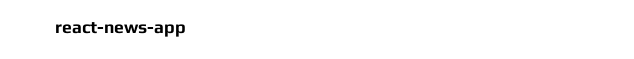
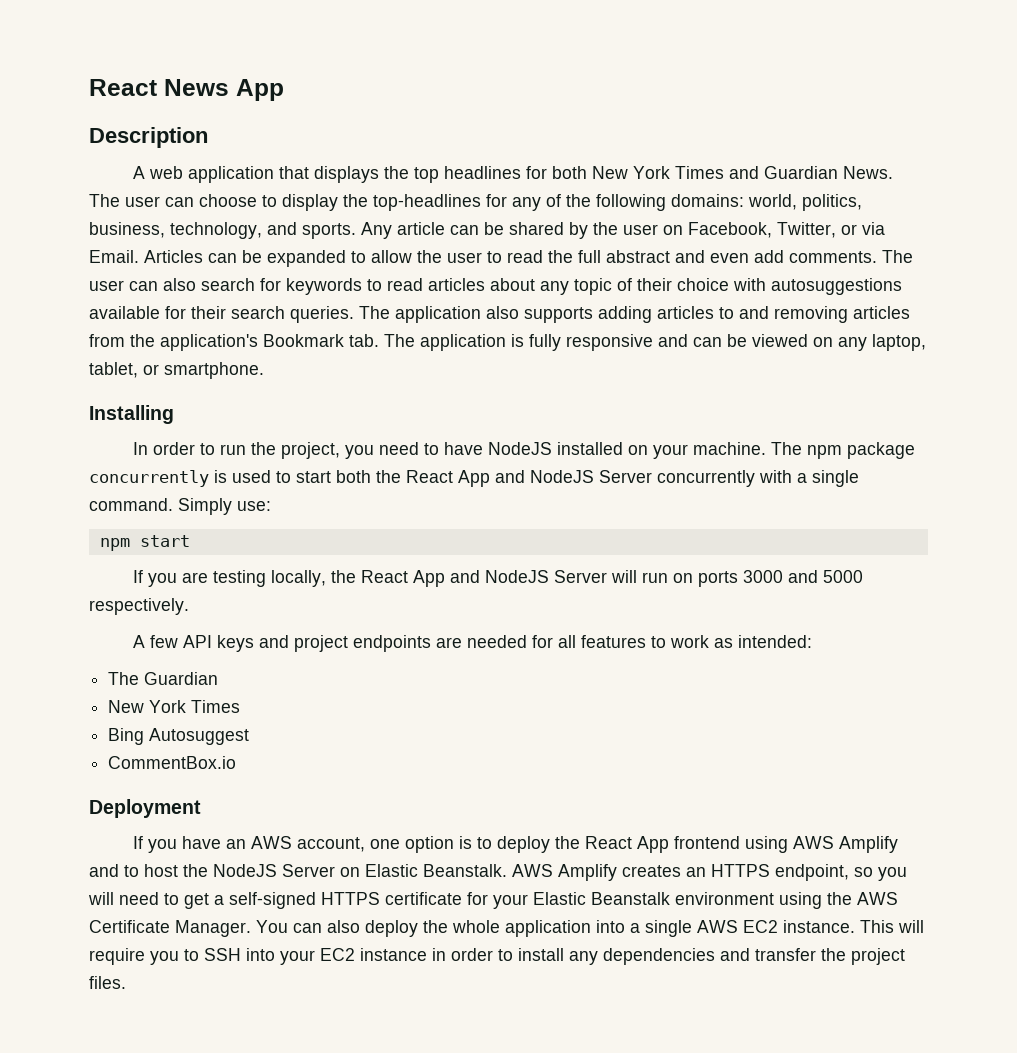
- react-news-app
+ React News App
+ Description
+ A web application that displays the top headlines for both New York Times and Guardian News. The user can choose to display the top-headlines for any of the following domains: world, politics, business, technology, and sports. Any article can be shared by the user on Facebook, Twitter, or via Email. Articles can be expanded to allow the user to read the full abstract and even add comments. The user can also search for keywords to read articles about any topic of their choice with autosuggestions available for their search queries. The application also supports adding articles to and removing articles from the application's Bookmark tab. The application is fully responsive and can be viewed on any laptop, tablet, or smartphone.
+ Installing
+ In order to run the project, you need to have NodeJS installed on your machine. The npm package concurrently is used to start both the React App and NodeJS Server concurrently with a single command. Simply use:
+ npm start
+ If you are testing locally, the React App and NodeJS Server will run on ports 3000 and 5000 respectively.
+ A few API keys and project endpoints are needed for all features to work as intended:
+ The Guardian
+ New York Times
+ Bing Autosuggest
+ CommentBox.io
+ Deployment
+ If you have an AWS account, one option is to deploy the React App frontend using AWS Amplify and to host the NodeJS Server on Elastic Beanstalk. AWS Amplify creates an HTTPS endpoint, so you will need to get a self-signed HTTPS certificate for your Elastic Beanstalk environment using the AWS Certificate Manager. You can also deploy the whole application into a single AWS EC2 instance. This will require you to SSH into your EC2 instance in order to install any dependencies and transfer the project files.

